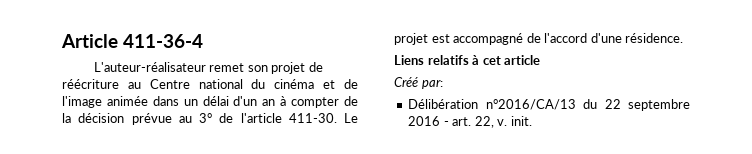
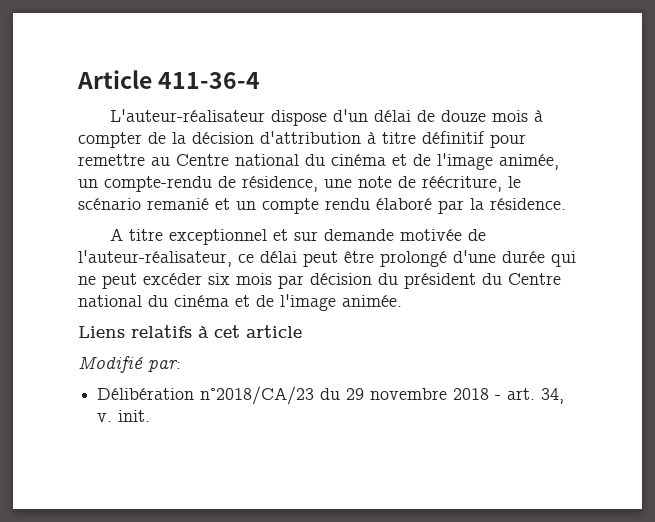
- L'auteur-réalisateur remet son projet de réécriture au Centre national du cinéma et de l'image animée dans un délai d'un an à compter de la décision prévue au 3° de l'article 411-30. Le projet est accompagné de l'accord d'une résidence.
+ L'auteur-réalisateur dispose d'un délai de douze mois à compter de la décision d'attribution à titre définitif pour remettre au Centre national du cinéma et de l'image animée, un compte-rendu de résidence, une note de réécriture, le scénario remanié et un compte rendu élaboré par la résidence.
+ A titre exceptionnel et sur demande motivée de l'auteur-réalisateur, ce délai peut être prolongé d'une durée qui ne peut excéder six mois par décision du président du Centre national du cinéma et de l'image animée.
- Créé par:
+ Modifié par:
- Délibération n°2016/CA/13 du 22 septembre 2016 - art. 22, v. init.
+ Délibération n°2018/CA/23 du 29 novembre 2018 - art. 34, v. init.

